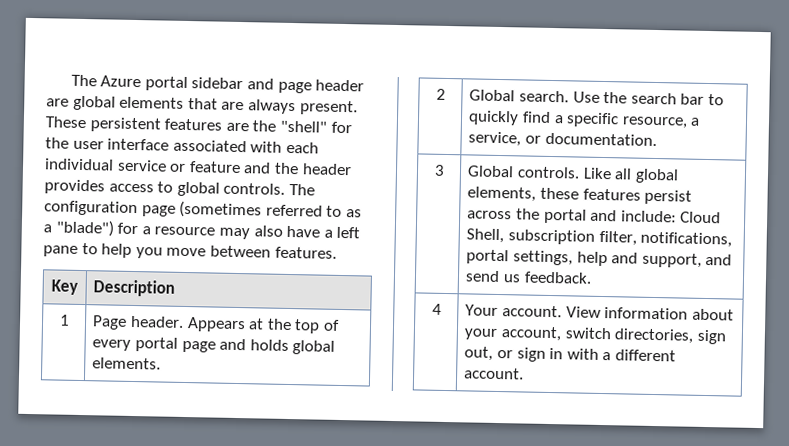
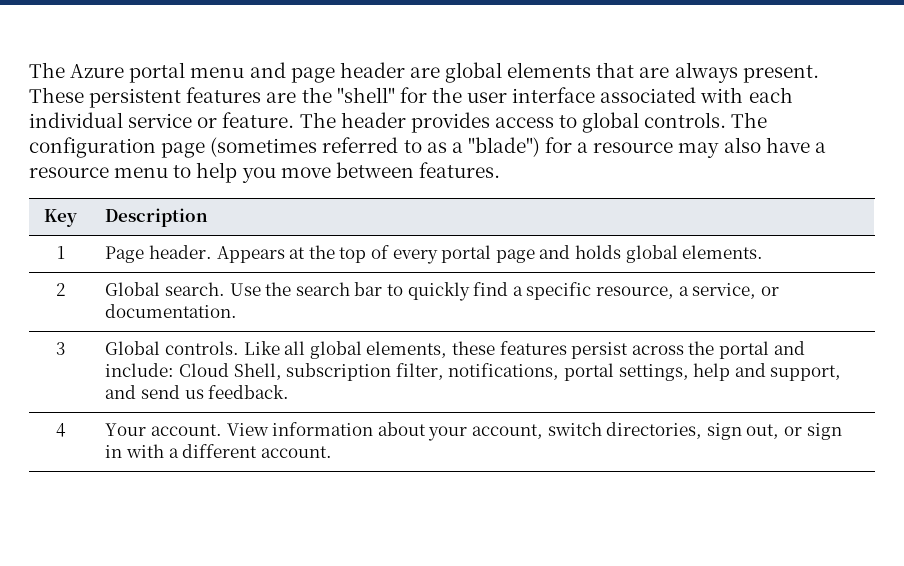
- The Azure portal sidebar and page header are global elements that are always present.
+ The Azure portal menu and page header are global elements that are always present.
- These persistent features are the "shell" for the user interface associated with each individual service or feature and the header provides access to global controls.
+ These persistent features are the "shell" for the user interface associated with each individual service or feature. The header provides access to global controls.
- The configuration page (sometimes referred to as a "blade") for a resource may also have a left pane to help you move between features.
+ The configuration page (sometimes referred to as a "blade") for a resource may also have a resource menu to help you move between features.

